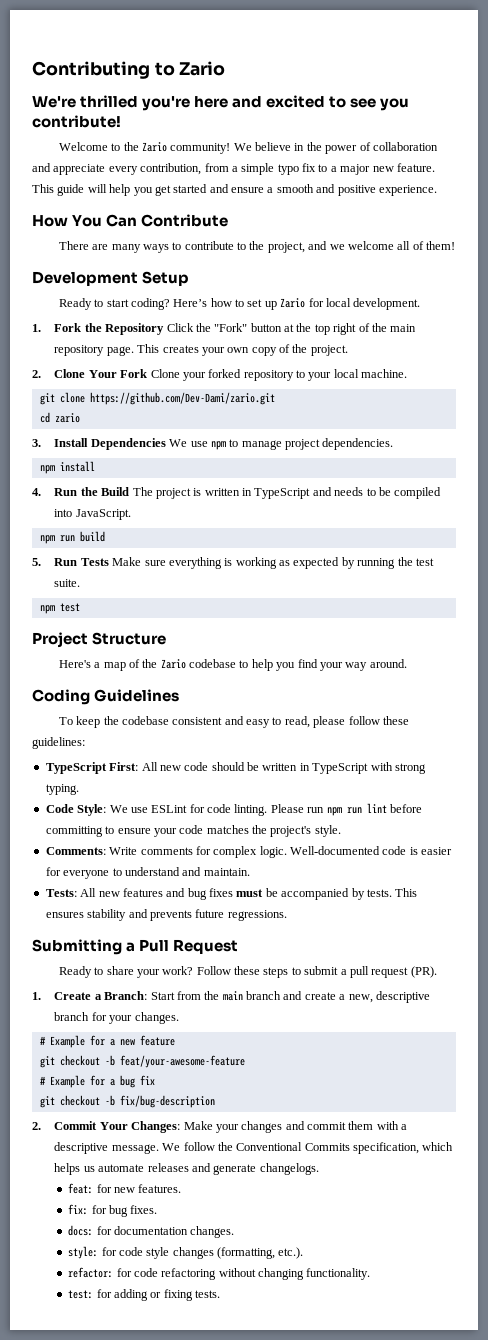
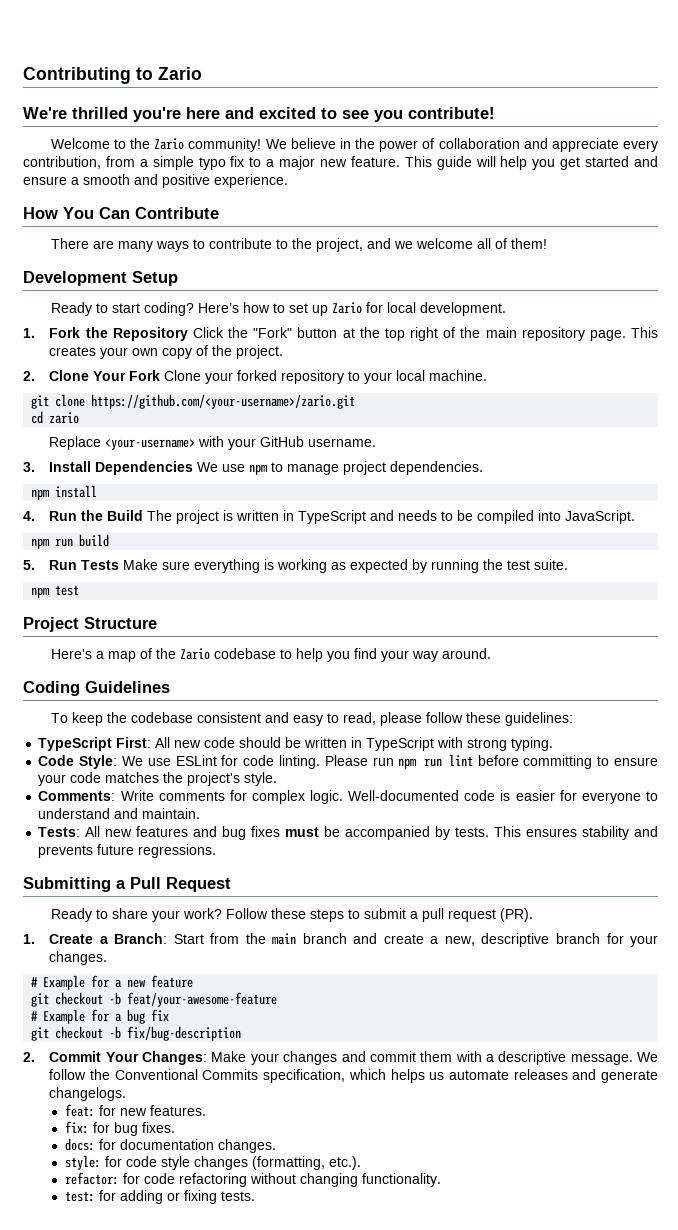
- git clone https://github.com/Dev-Dami/zario.git
+ git clone https://github.com/<your-username>/zario.git
+ Replace <your-username> with your GitHub username.

